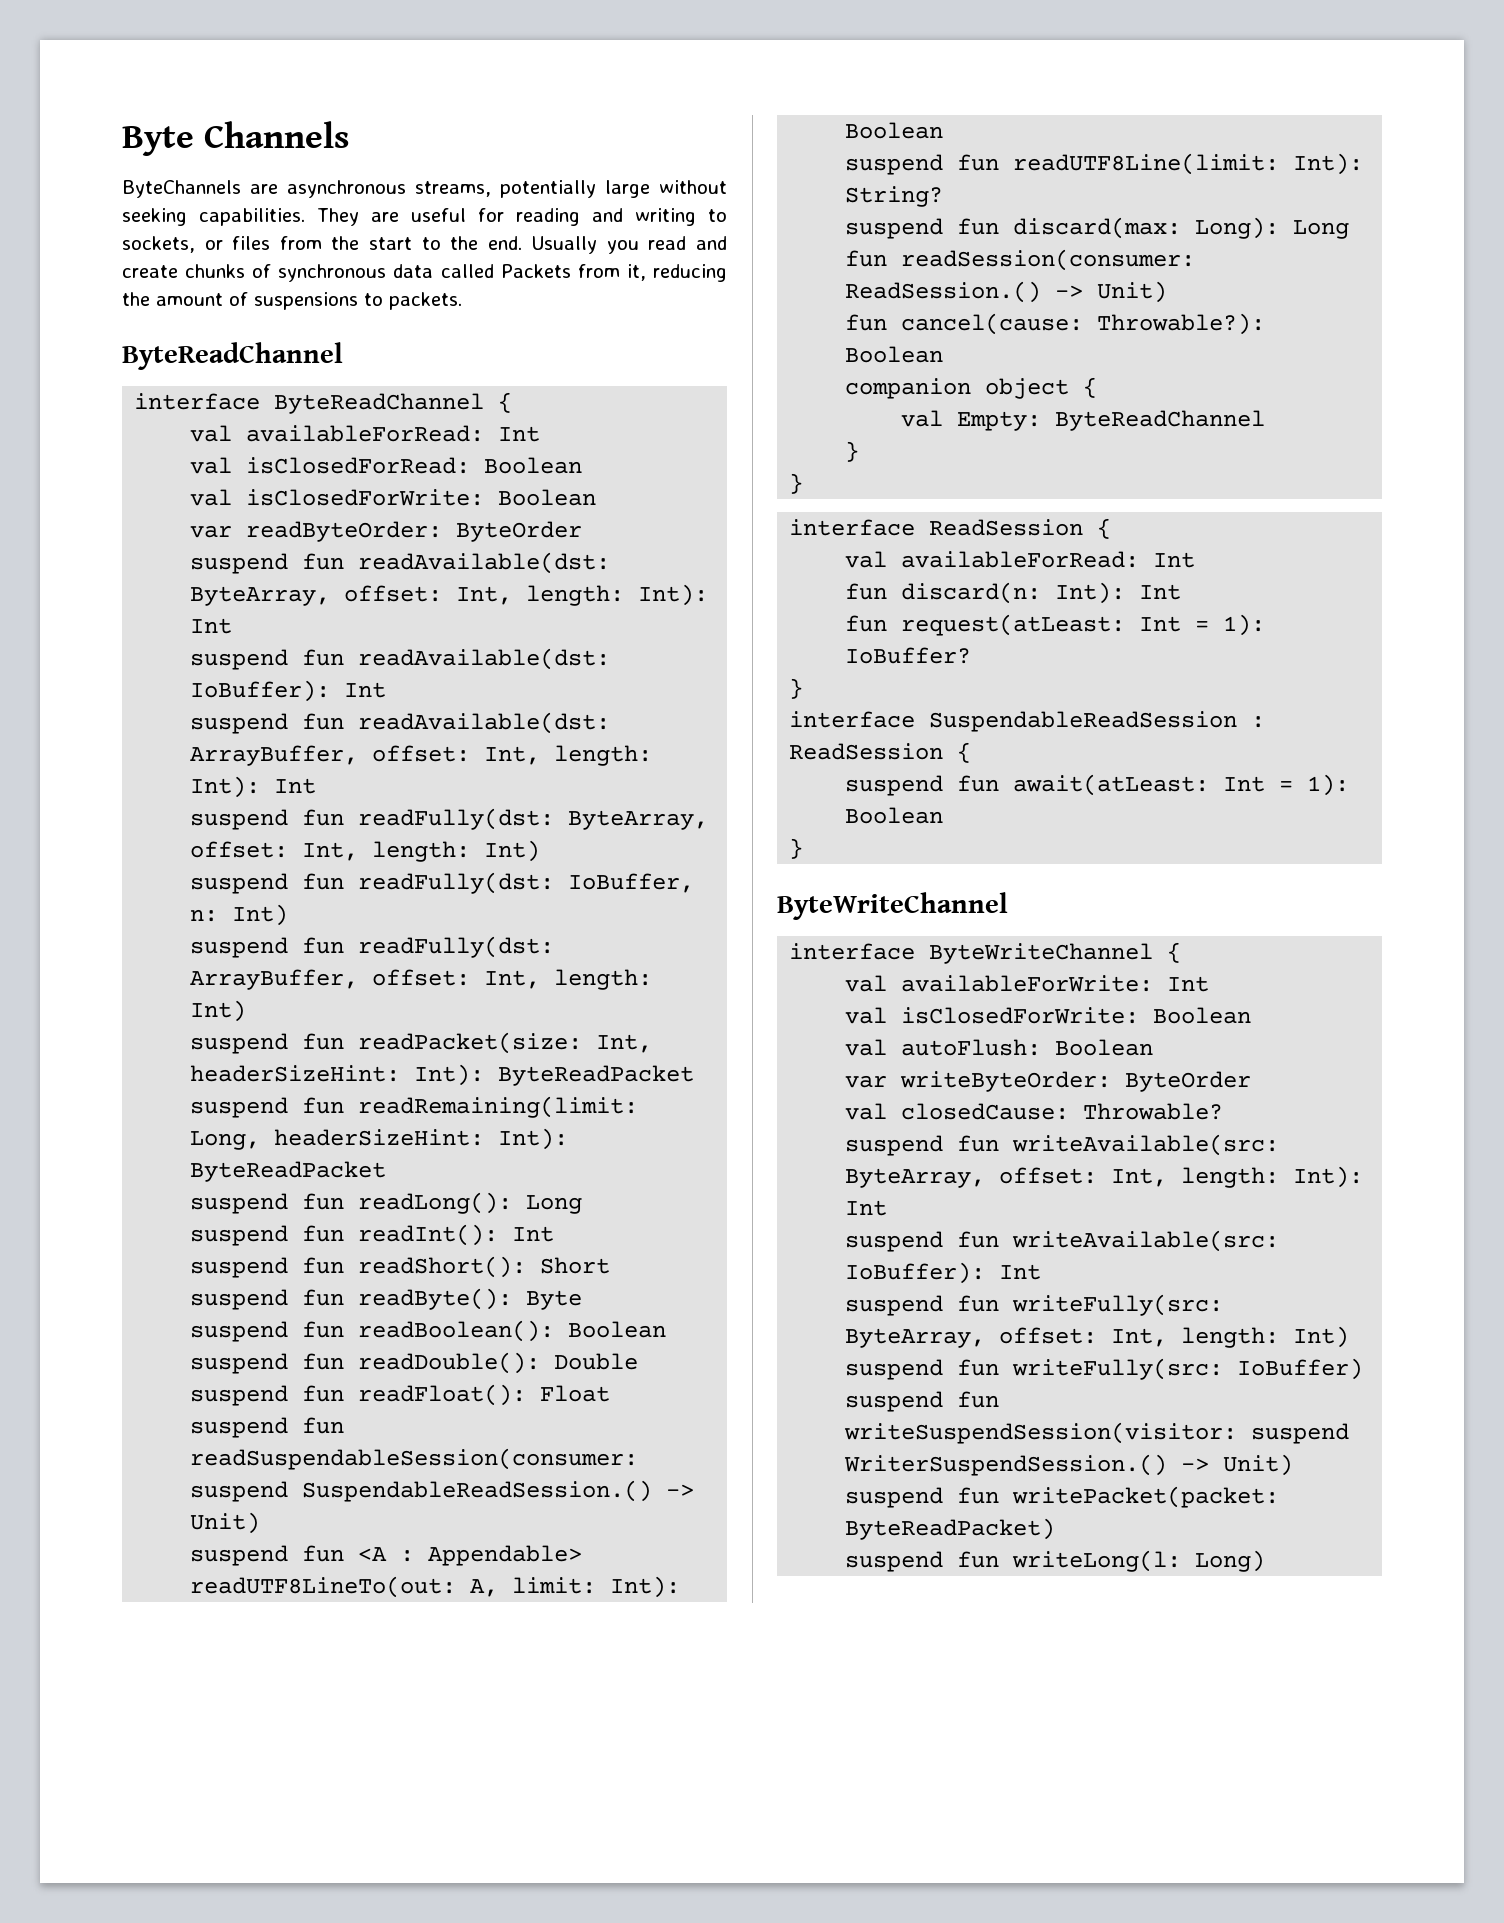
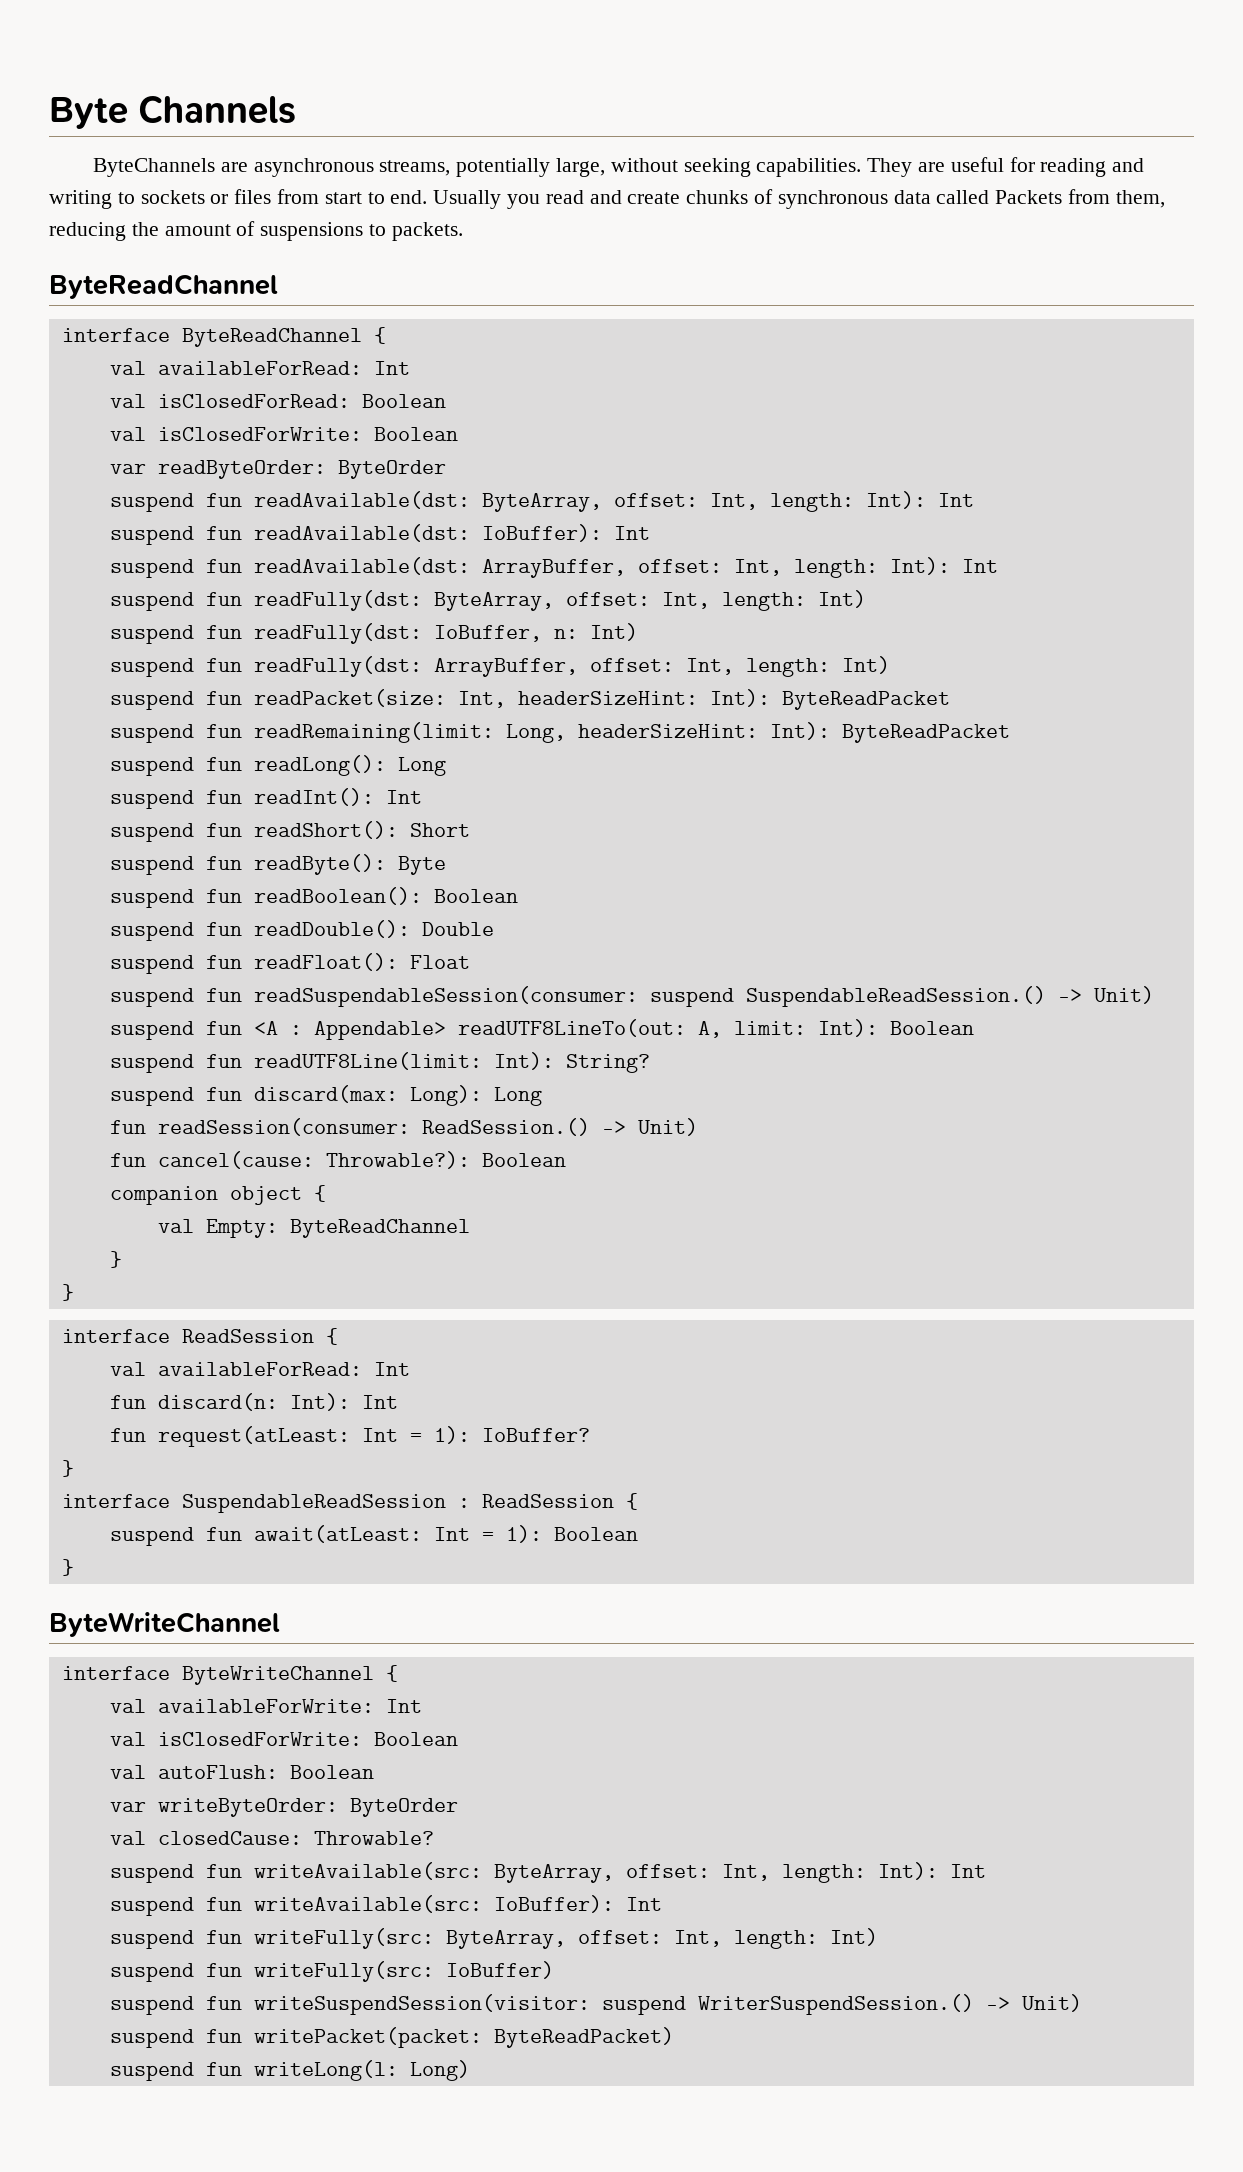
- ByteChannels are asynchronous streams, potentially large without seeking capabilities.
+ ByteChannels are asynchronous streams, potentially large, without seeking capabilities.
- They are useful for reading and writing to sockets, or files from the start to the end.
+ They are useful for reading and writing to sockets or files from start to end.
- Usually you read and create chunks of synchronous data called Packets from it, reducing the amount of suspensions to packets.
+ Usually you read and create chunks of synchronous data called Packets from them, reducing the amount of suspensions to packets.

